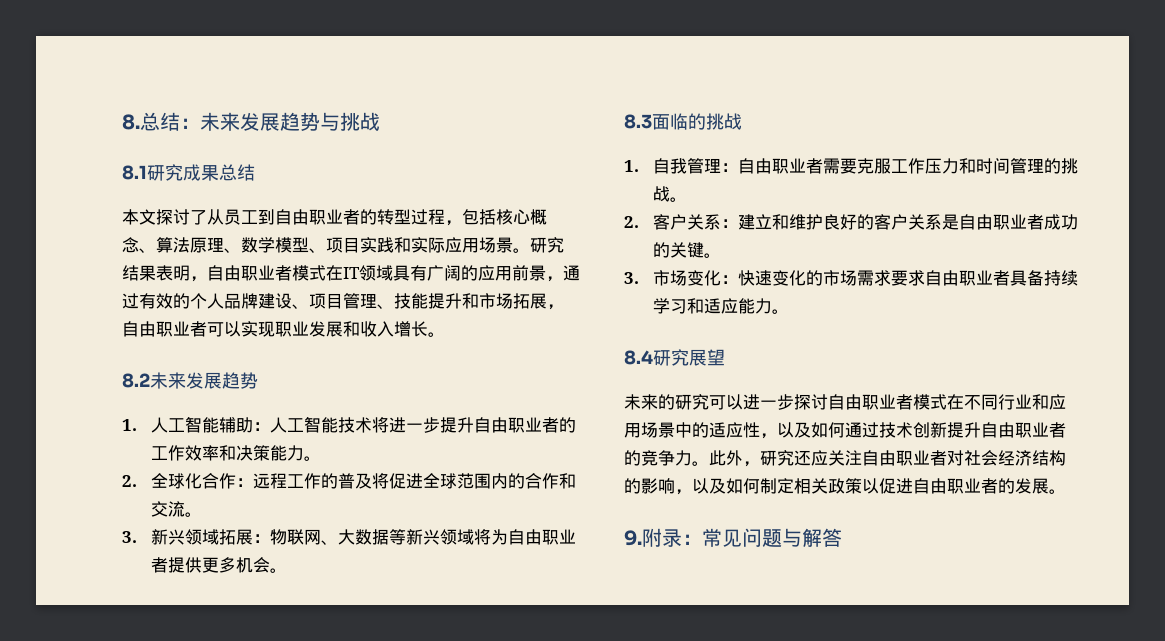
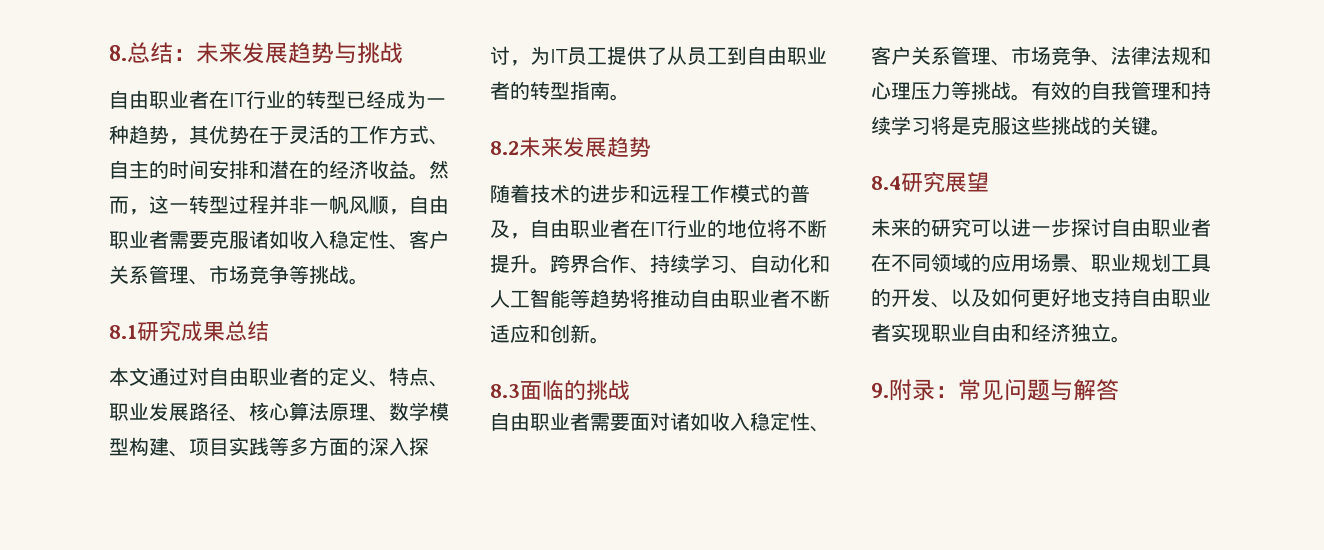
+ 自由职业者在IT行业的转型已经成为一种趋势，其优势在于灵活的工作方式、自主的时间安排和潜在的经济收益。然而，这一转型过程并非一帆风顺，自由职业者需要克服诸如收入稳定性、客户关系管理、市场竞争等挑战。
- 本文探讨了从员工到自由职业者的转型过程，包括核心概念、算法原理、数学模型、项目实践和实际应用场景。研究结果表明，自由职业者模式在IT领域具有广阔的应用前景，通过有效的个人品牌建设、项目管理、技能提升和市场拓展，自由职业者可以实现职业发展和收入增长。
+ 本文通过对自由职业者的定义、特点、职业发展路径、核心算法原理、数学模型构建、项目实践等多方面的深入探讨，为IT员工提供了从员工到自由职业者的转型指南。
- 1.人工智能辅助：人工智能技术将进一步提升自由职业者的工作效率和决策能力。
- 2.全球化合作：远程工作的普及将促进全球范围内的合作和交流。
- 3.新兴领域拓展：物联网、大数据等新兴领域将为自由职业者提供更多机会。
+ 随着技术的进步和远程工作模式的普及，自由职业者在IT行业的地位将不断提升。跨界合作、持续学习、自动化和人工智能等趋势将推动自由职业者不断适应和创新。
  8.3面临的挑战
- 1.自我管理：自由职业者需要克服工作压力和时间管理的挑战。
- 2.客户关系：建立和维护良好的客户关系是自由职业者成功的关键。
- 3.市场变化：快速变化的市场需求要求自由职业者具备持续学习和适应能力。
+ 自由职业者需要面对诸如收入稳定性、客户关系管理、市场竞争、法律法规和心理压力等挑战。有效的自我管理和持续学习将是克服这些挑战的关键。
- 未来的研究可以进一步探讨自由职业者模式在不同行业和应用场景中的适应性，以及如何通过技术创新提升自由职业者的竞争力。此外，研究还应关注自由职业者对社会经济结构的影响，以及如何制定相关政策以促进自由职业者的发展。
+ 未来的研究可以进一步探讨自由职业者在不同领域的应用场景、职业规划工具的开发、以及如何更好地支持自由职业者实现职业自由和经济独立。

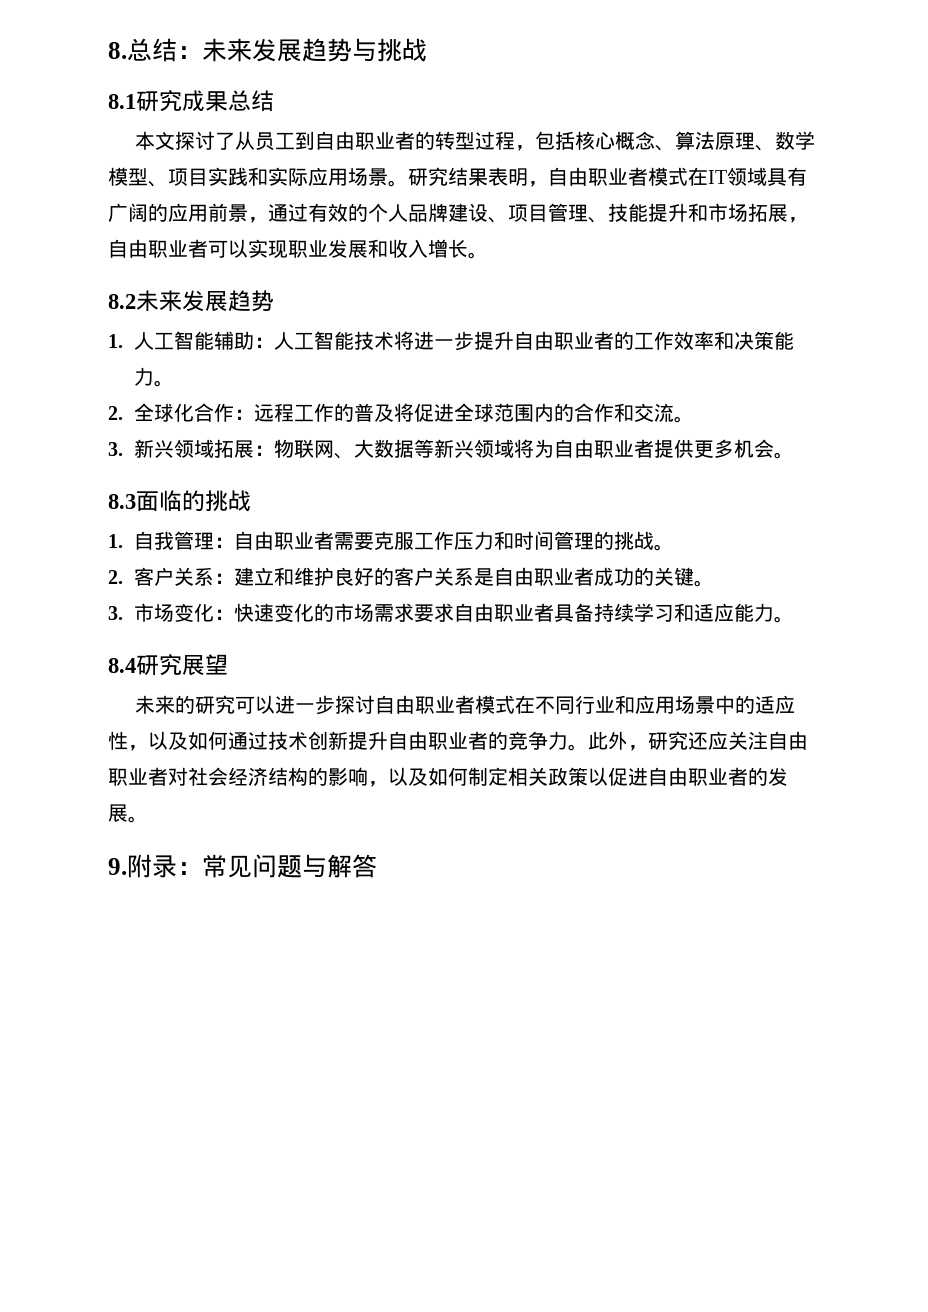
- 自由职业者在IT行业的转型已经成为一种趋势，其优势在于灵活的工作方式、自主的时间安排和潜在的经济收益。然而，这一转型过程并非一帆风顺，自由职业者需要克服诸如收入稳定性、客户关系管理、市场竞争等挑战。
- 本文通过对自由职业者的定义、特点、职业发展路径、核心算法原理、数学模型构建、项目实践等多方面的深入探讨，为IT员工提供了从员工到自由职业者的转型指南。
+ 本文探讨了从员工到自由职业者的转型过程，包括核心概念、算法原理、数学模型、项目实践和实际应用场景。研究结果表明，自由职业者模式在IT领域具有广阔的应用前景，通过有效的个人品牌建设、项目管理、技能提升和市场拓展，自由职业者可以实现职业发展和收入增长。
- 随着技术的进步和远程工作模式的普及，自由职业者在IT行业的地位将不断提升。跨界合作、持续学习、自动化和人工智能等趋势将推动自由职业者不断适应和创新。
+ 1.人工智能辅助：人工智能技术将进一步提升自由职业者的工作效率和决策能力。
+ 2.全球化合作：远程工作的普及将促进全球范围内的合作和交流。
+ 3.新兴领域拓展：物联网、大数据等新兴领域将为自由职业者提供更多机会。
  8.3面临的挑战
- 自由职业者需要面对诸如收入稳定性、客户关系管理、市场竞争、法律法规和心理压力等挑战。有效的自我管理和持续学习将是克服这些挑战的关键。
+ 1.自我管理：自由职业者需要克服工作压力和时间管理的挑战。
+ 2.客户关系：建立和维护良好的客户关系是自由职业者成功的关键。
+ 3.市场变化：快速变化的市场需求要求自由职业者具备持续学习和适应能力。
- 未来的研究可以进一步探讨自由职业者在不同领域的应用场景、职业规划工具的开发、以及如何更好地支持自由职业者实现职业自由和经济独立。
+ 未来的研究可以进一步探讨自由职业者模式在不同行业和应用场景中的适应性，以及如何通过技术创新提升自由职业者的竞争力。此外，研究还应关注自由职业者对社会经济结构的影响，以及如何制定相关政策以促进自由职业者的发展。

